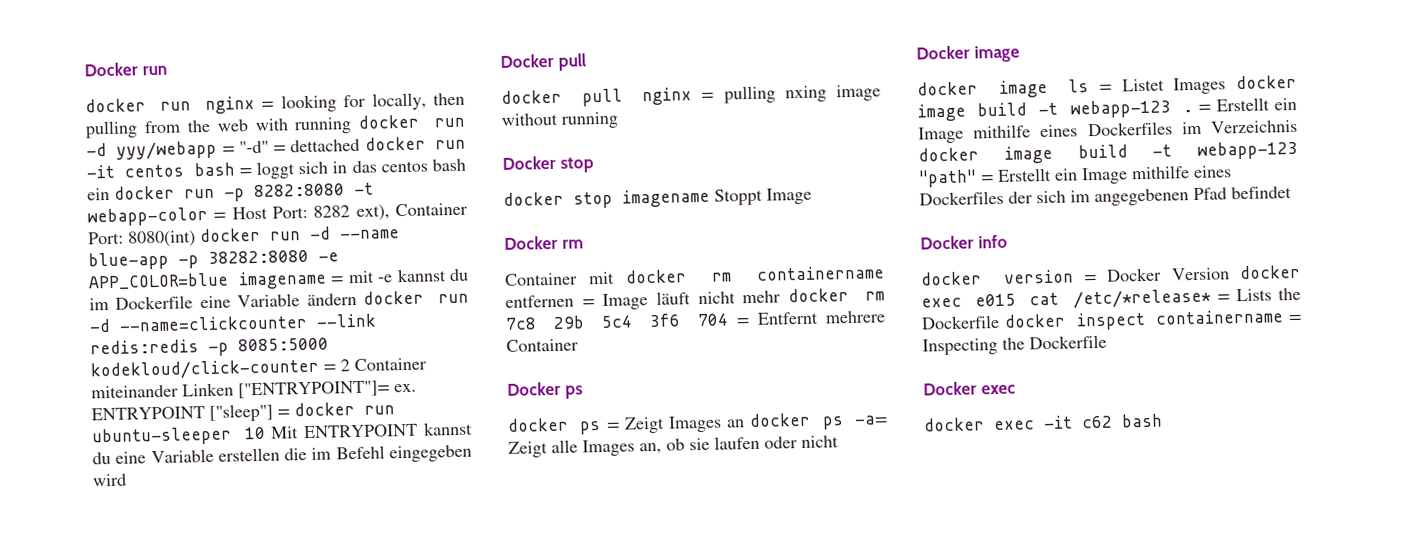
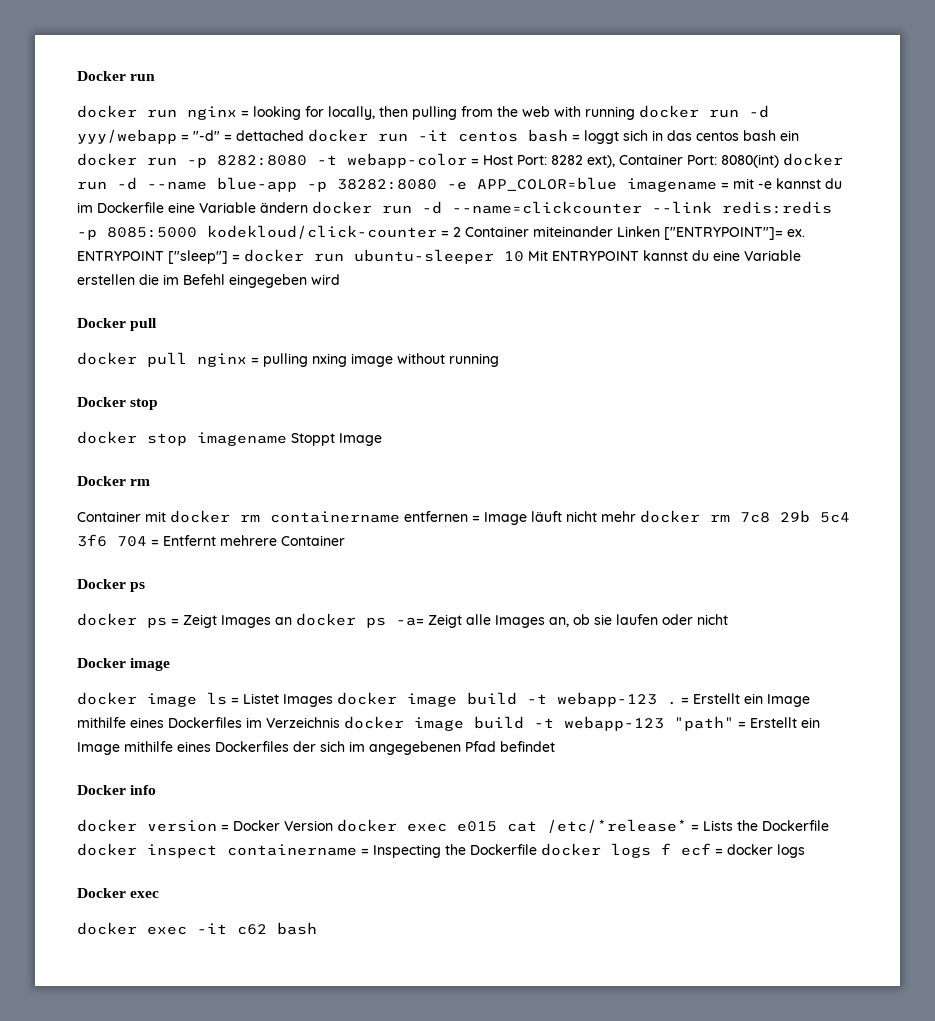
- docker version = Docker Version docker exec e015 cat /etc/*release* = Lists the Dockerfile docker inspect containername = Inspecting the Dockerfile
+ docker version = Docker Version docker exec e015 cat /etc/*release* = Lists the Dockerfile docker inspect containername = Inspecting the Dockerfile docker logs f ecf = docker logs

